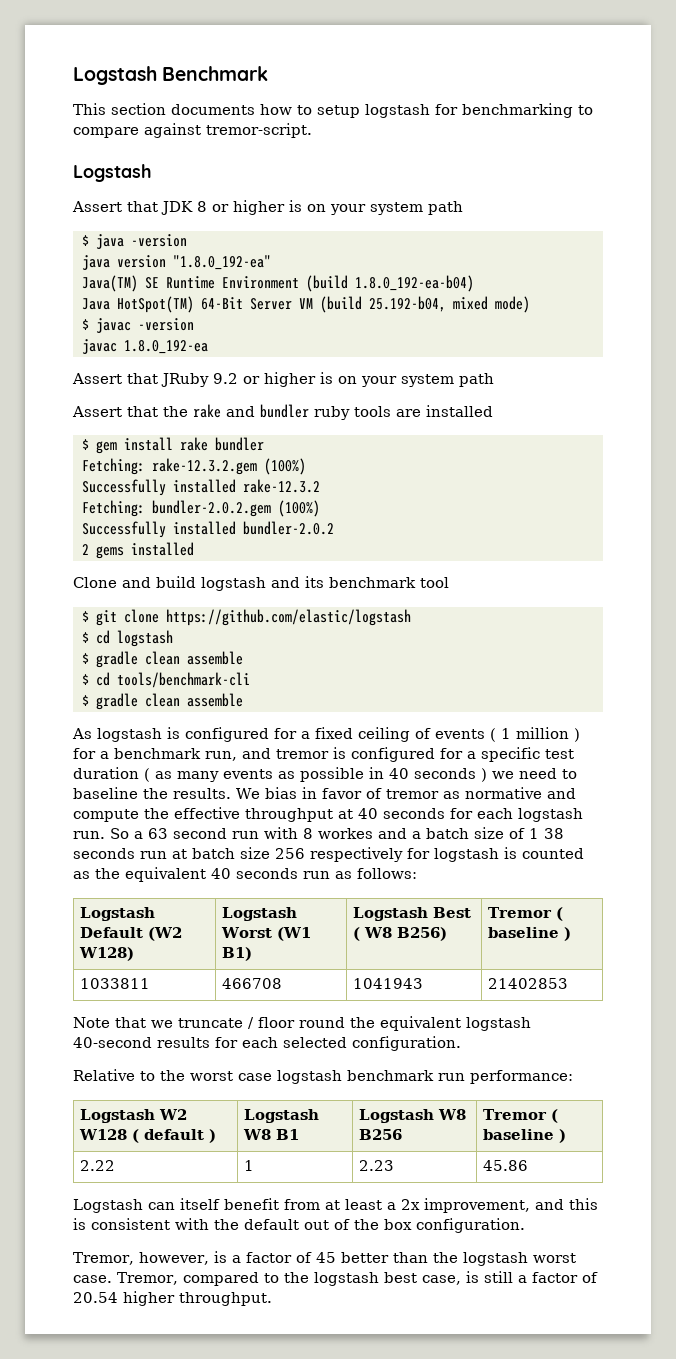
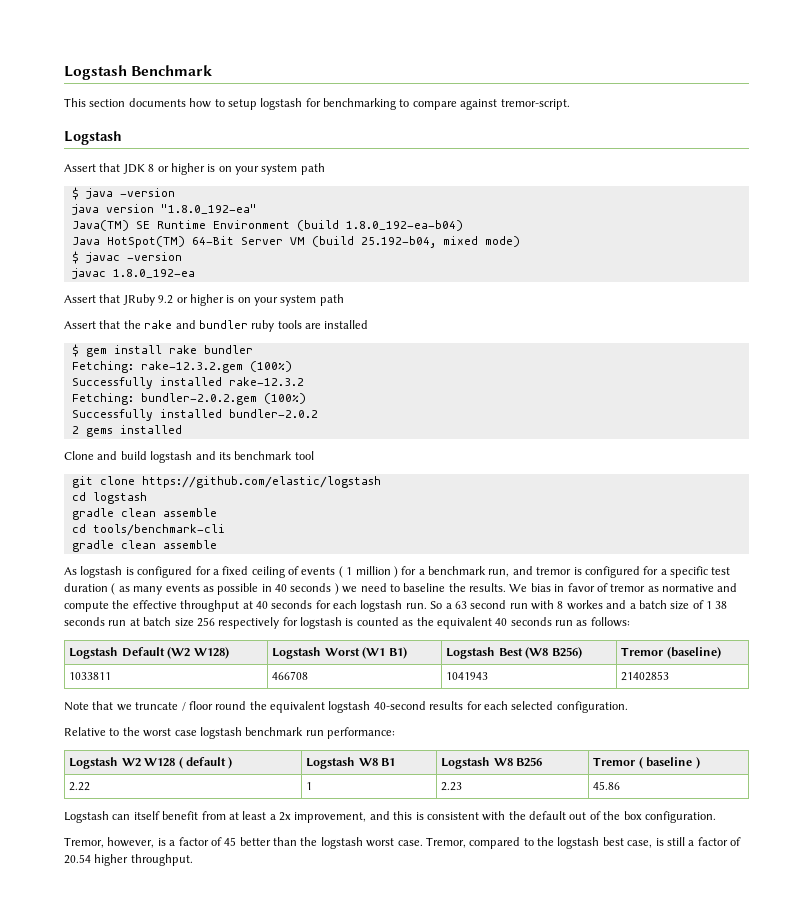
- $ git clone https://github.com/elastic/logstash
+ git clone https://github.com/elastic/logstash
- $ cd logstash
- $ gradle clean assemble
- $ cd tools/benchmark-cli
- $ gradle clean assemble
+ cd logstash
+ gradle clean assemble
+ cd tools/benchmark-cli
+ gradle clean assemble
- Logstash Default (W2 W128) | Logstash Worst (W1 B1) | Logstash Best ( W8 B256) | Tremor ( baseline )
+ Logstash Default (W2 W128) | Logstash Worst (W1 B1) | Logstash Best (W8 B256) | Tremor (baseline)

